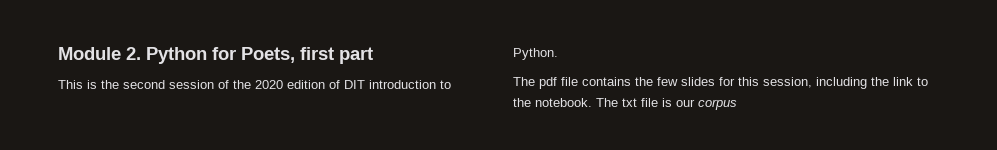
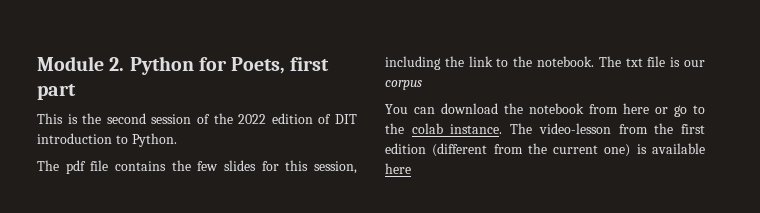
- This is the second session of the 2020 edition of DIT introduction to Python.
+ This is the second session of the 2022 edition of DIT introduction to Python.
+ You can download the notebook from here or go to the colab instance. The video-lesson from the first edition (different from the current one) is available here

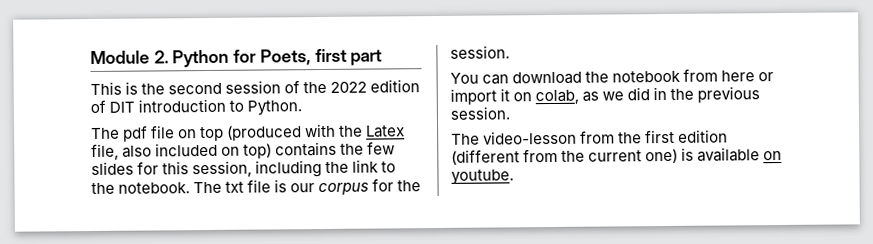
- The pdf file contains the few slides for this session, including the link to the notebook.
+ The pdf file on top (produced with the Latex file, also included on top) contains the few slides for this session, including the link to the notebook.
- The txt file is our corpus
+ The txt file is our corpus for the session.
- You can download the notebook from here or go to the colab instance. The video-lesson from the first edition (different from the current one) is available here
+ You can download the notebook from here or import it on colab, as we did in the previous session.
+ The video-lesson from the first edition (different from the current one) is available on youtube.

